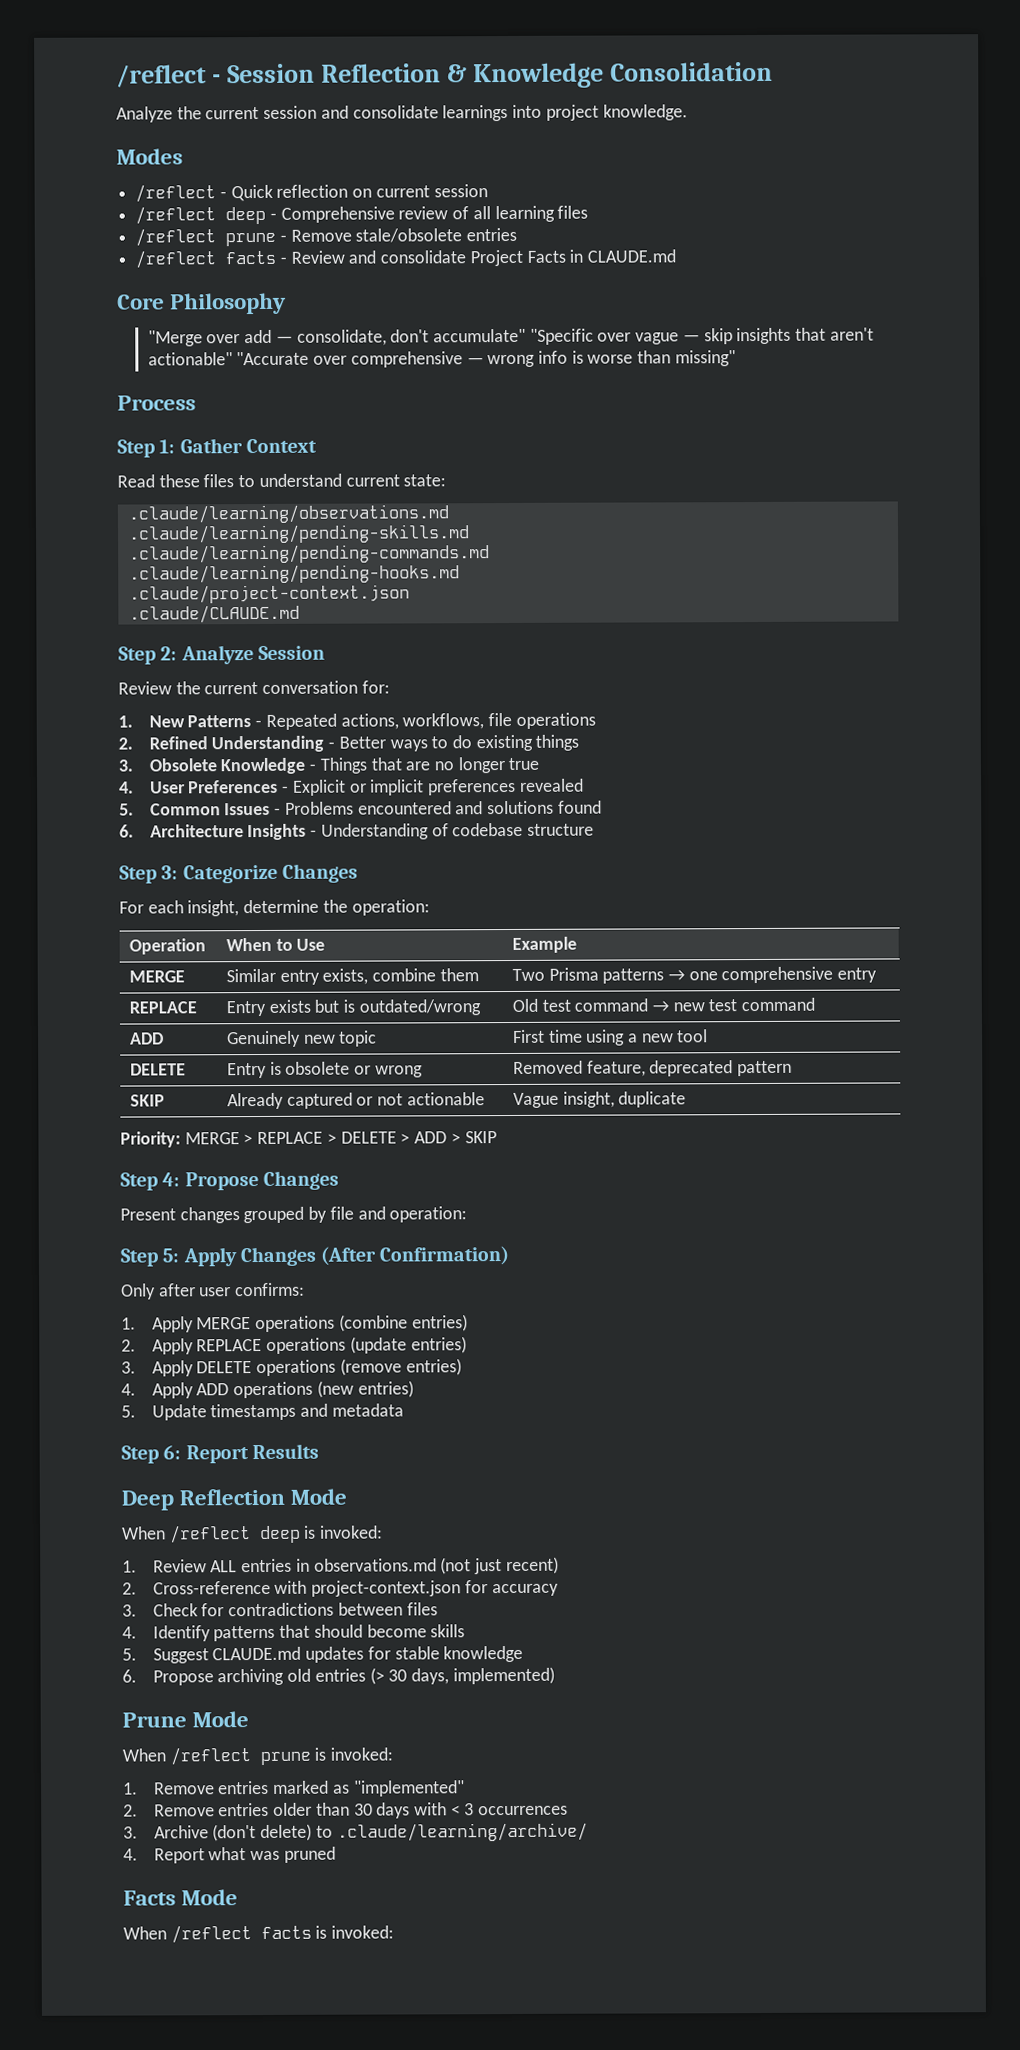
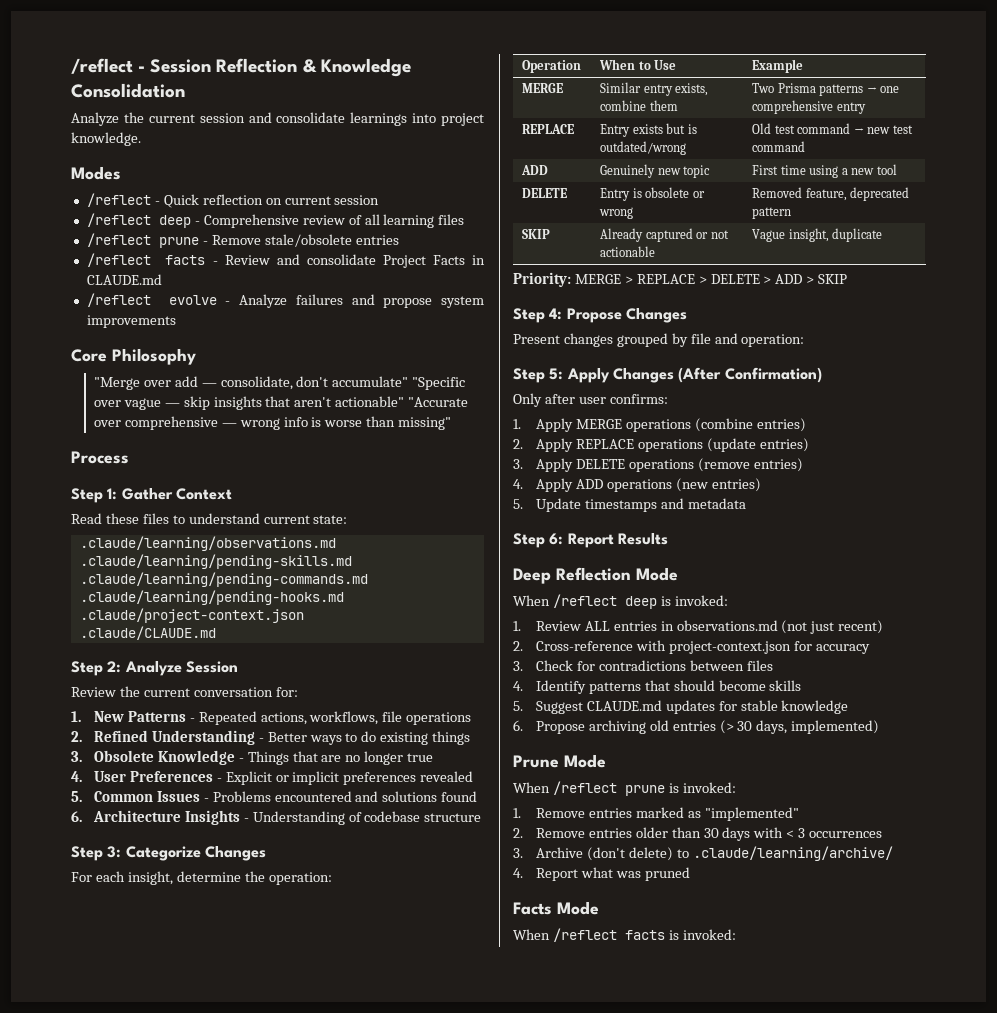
+ /reflect evolve - Analyze failures and propose system improvements

